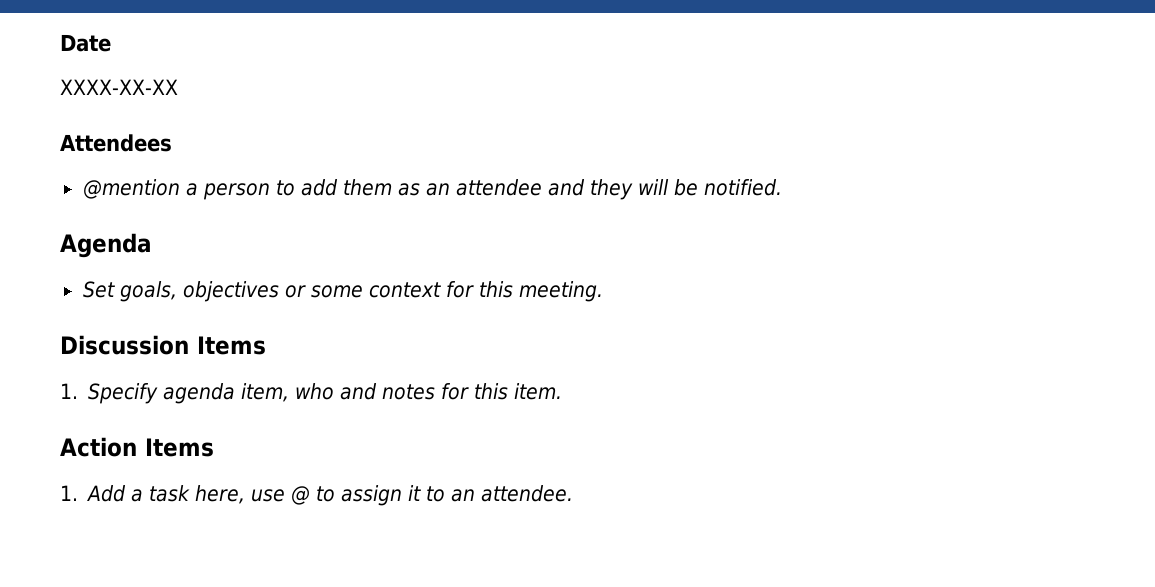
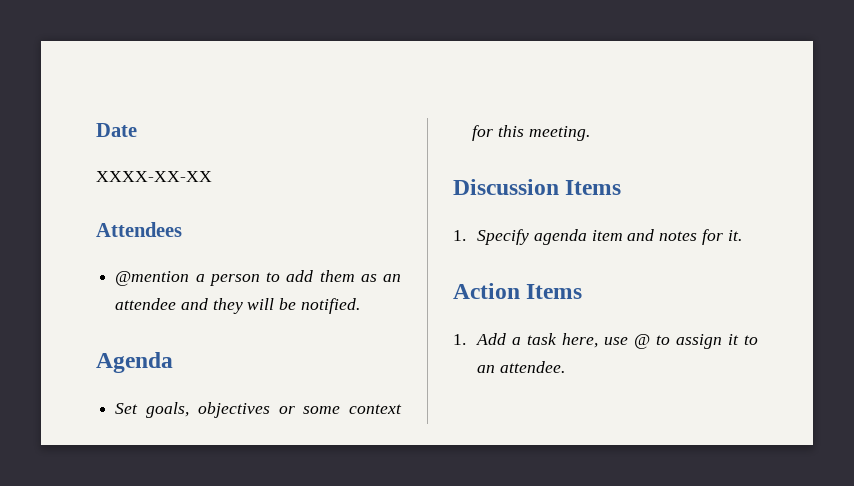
- 1. Specify agenda item, who and notes for this item.
+ 1. Specify agenda item and notes for it.

